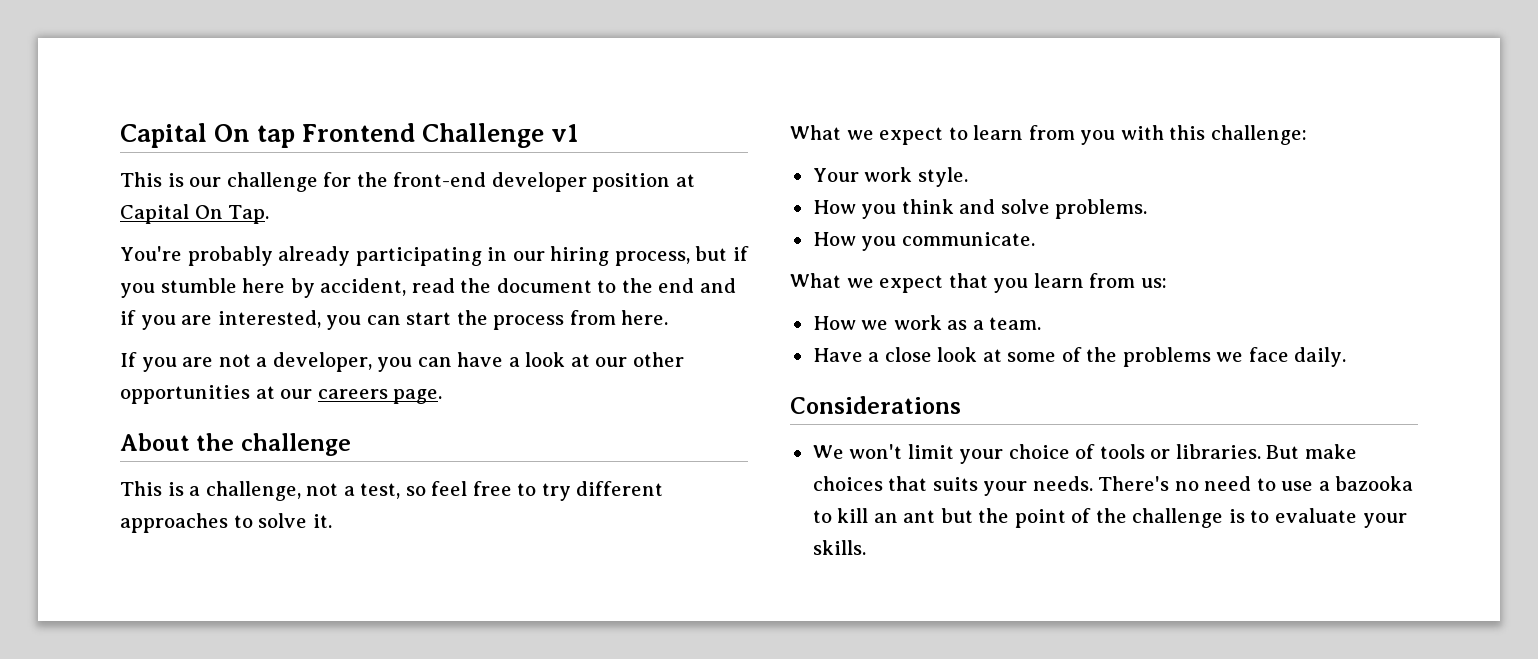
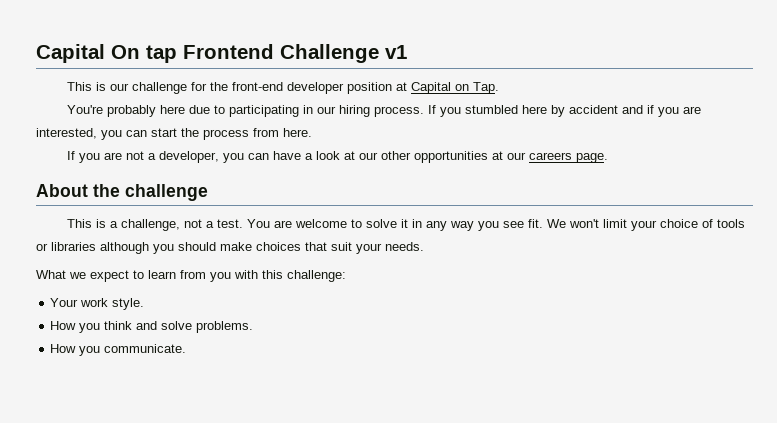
- This is our challenge for the front-end developer position at Capital On Tap.
+ This is our challenge for the front-end developer position at Capital on Tap.
- You're probably already participating in our hiring process, but if you stumble here by accident, read the document to the end and if you are interested, you can start the process from here.
+ You're probably here due to participating in our hiring process. If you stumbled here by accident and if you are interested, you can start the process from here.
- This is a challenge, not a test, so feel free to try different approaches to solve it.
+ This is a challenge, not a test. You are welcome to solve it in any way you see fit. We won't limit your choice of tools or libraries although you should make choices that suit your needs.
- What we expect that you learn from us:
- How we work as a team.
- Have a close look at some of the problems we face daily.
- Considerations
- We won't limit your choice of tools or libraries. But make choices that suits your needs. There's no need to use a bazooka to kill an ant but the point of the challenge is to evaluate your skills.

